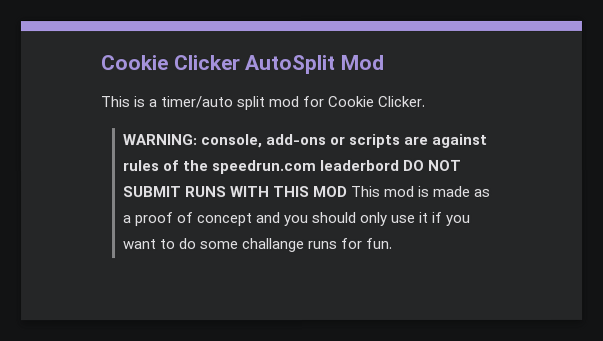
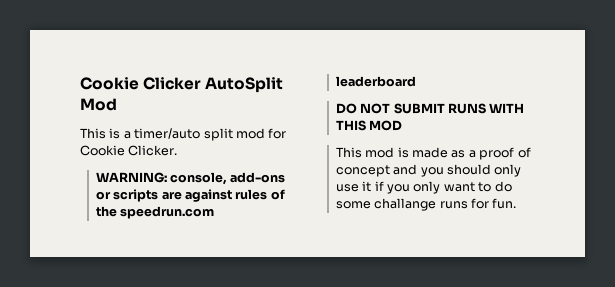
- WARNING: console, add-ons or scripts are against rules of the speedrun.com leaderbord DO NOT SUBMIT RUNS WITH THIS MOD This mod is made as a proof of concept and you should only use it if you want to do some challange runs for fun.
+ WARNING: console, add-ons or scripts are against rules of the speedrun.com leaderboard
+ DO NOT SUBMIT RUNS WITH THIS MOD
+ This mod is made as a proof of concept and you should only use it if you only want to do some challange runs for fun.

